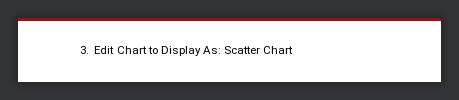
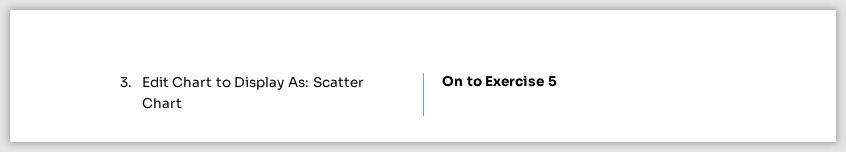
+ On to Exercise 5

